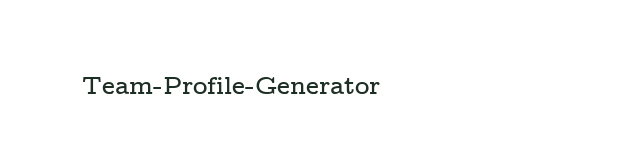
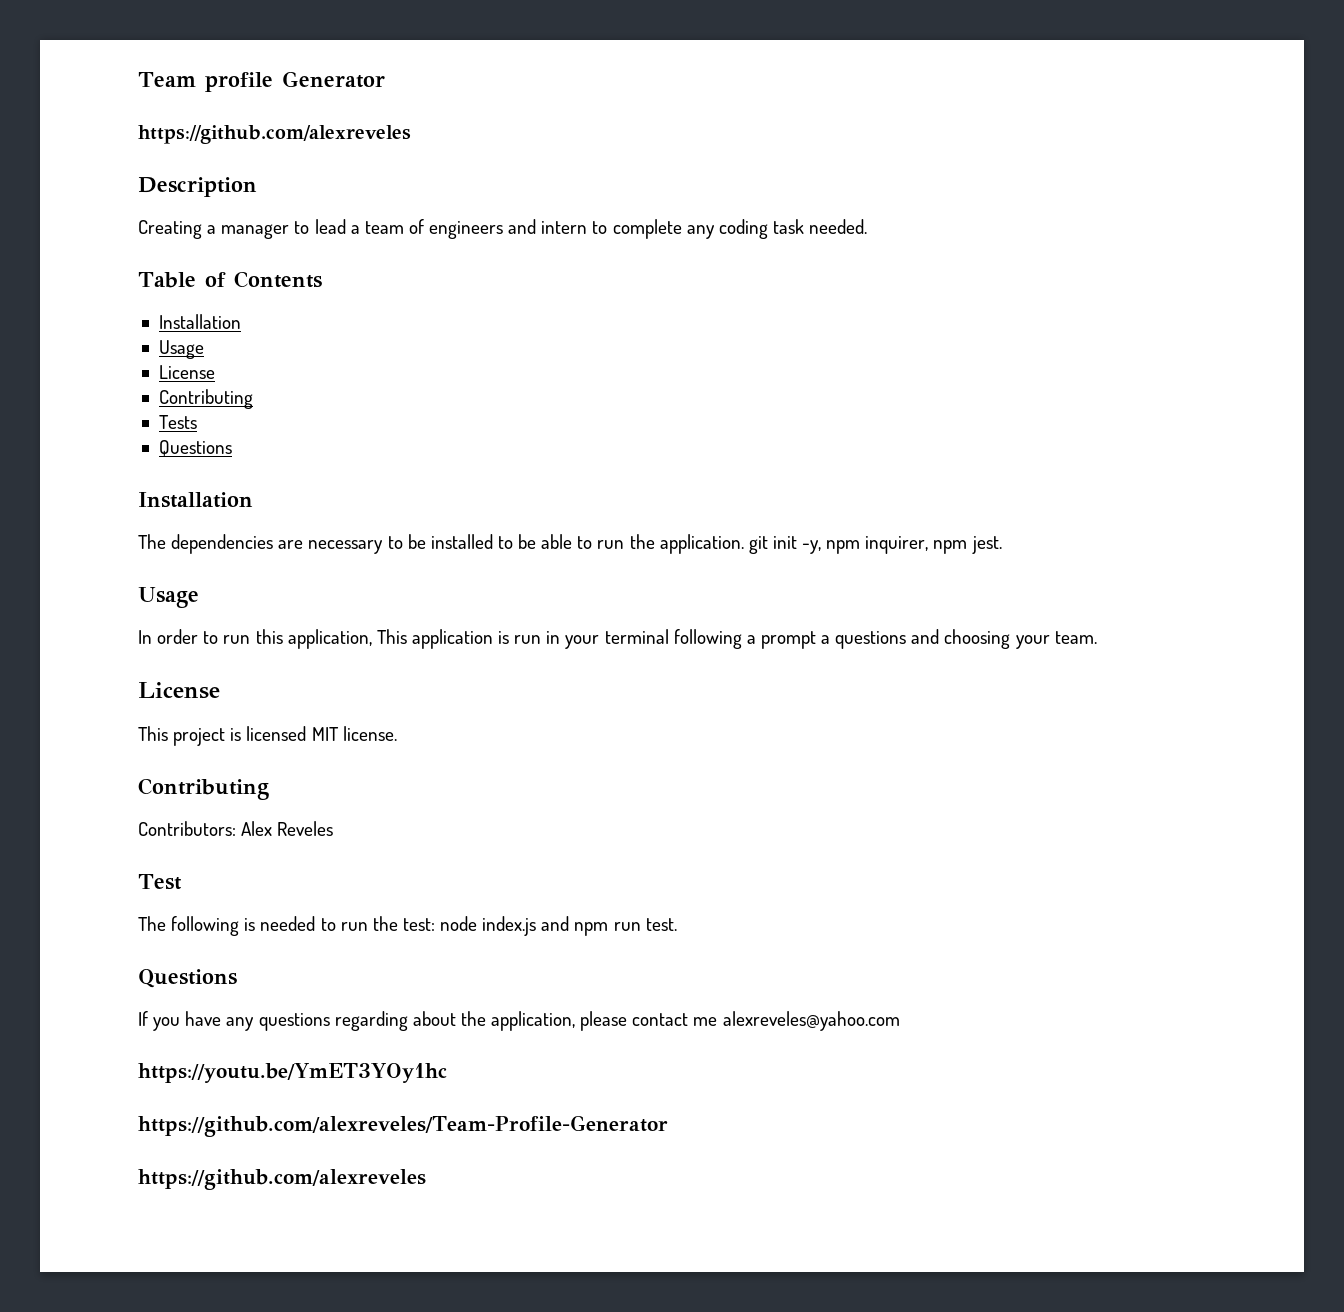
- Team-Profile-Generator
+ Team profile Generator
+ https://github.com/alexreveles
+ Description
+ Creating a manager to lead a team of engineers and intern to complete any coding task needed.
+ Table of Contents
+ Installation
+ Usage
+ License
+ Contributing
+ Tests
+ Questions
+ Installation
+ The dependencies are necessary to be installed to be able to run the application. git init -y, npm inquirer, npm jest.
+ Usage
+ In order to run this application, This application is run in your terminal following a prompt a questions and choosing your team.
+ License
+ This project is licensed MIT license.
+ Contributing
+ Contributors: Alex Reveles
+ Test
+ The following is needed to run the test: node index.js and npm run test.
+ Questions
+ If you have any questions regarding about the application, please contact me alexreveles@yahoo.com
+ https://youtu.be/YmET3YOy1hc
+ https://github.com/alexreveles/Team-Profile-Generator
+ https://github.com/alexreveles

